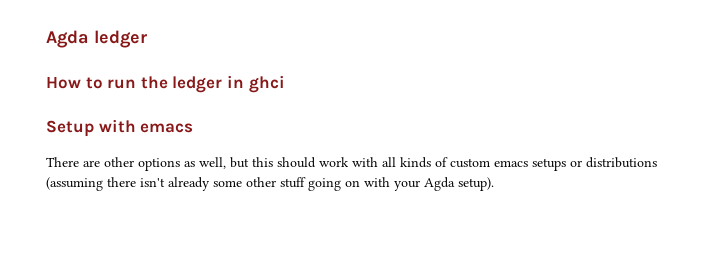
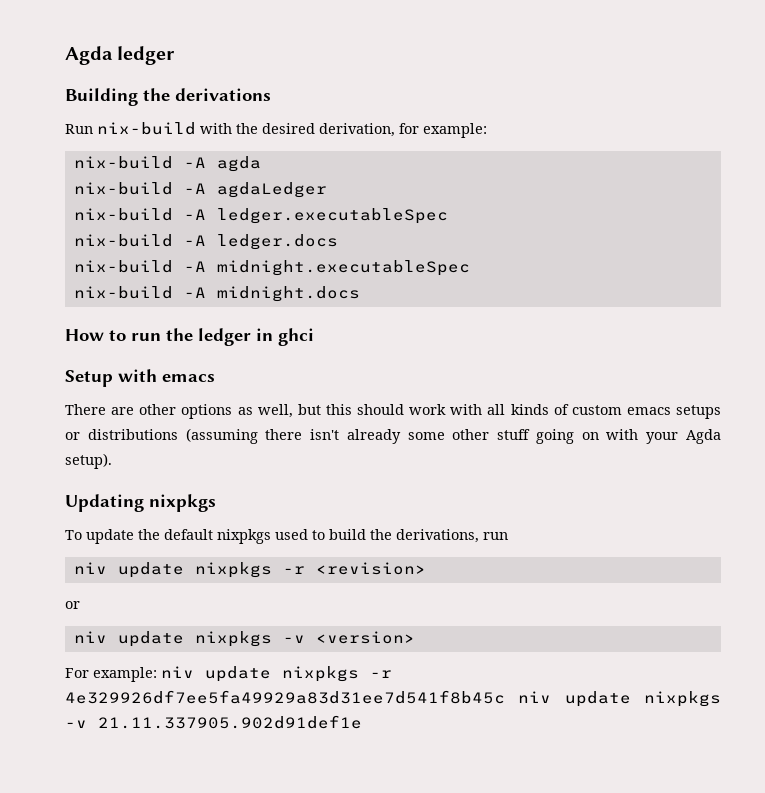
+ Building the derivations
+ Run nix-build with the desired derivation, for example:
+ nix-build -A agda
+ nix-build -A agdaLedger
+ nix-build -A ledger.executableSpec
+ nix-build -A ledger.docs
+ nix-build -A midnight.executableSpec
+ nix-build -A midnight.docs
+ Updating nixpkgs
+ To update the default nixpkgs used to build the derivations, run
+ niv update nixpkgs -r <revision>
+ or
+ niv update nixpkgs -v <version>
+ For example: niv update nixpkgs -r 4e329926df7ee5fa49929a83d31ee7d541f8b45c niv update nixpkgs -v 21.11.337905.902d91def1e

